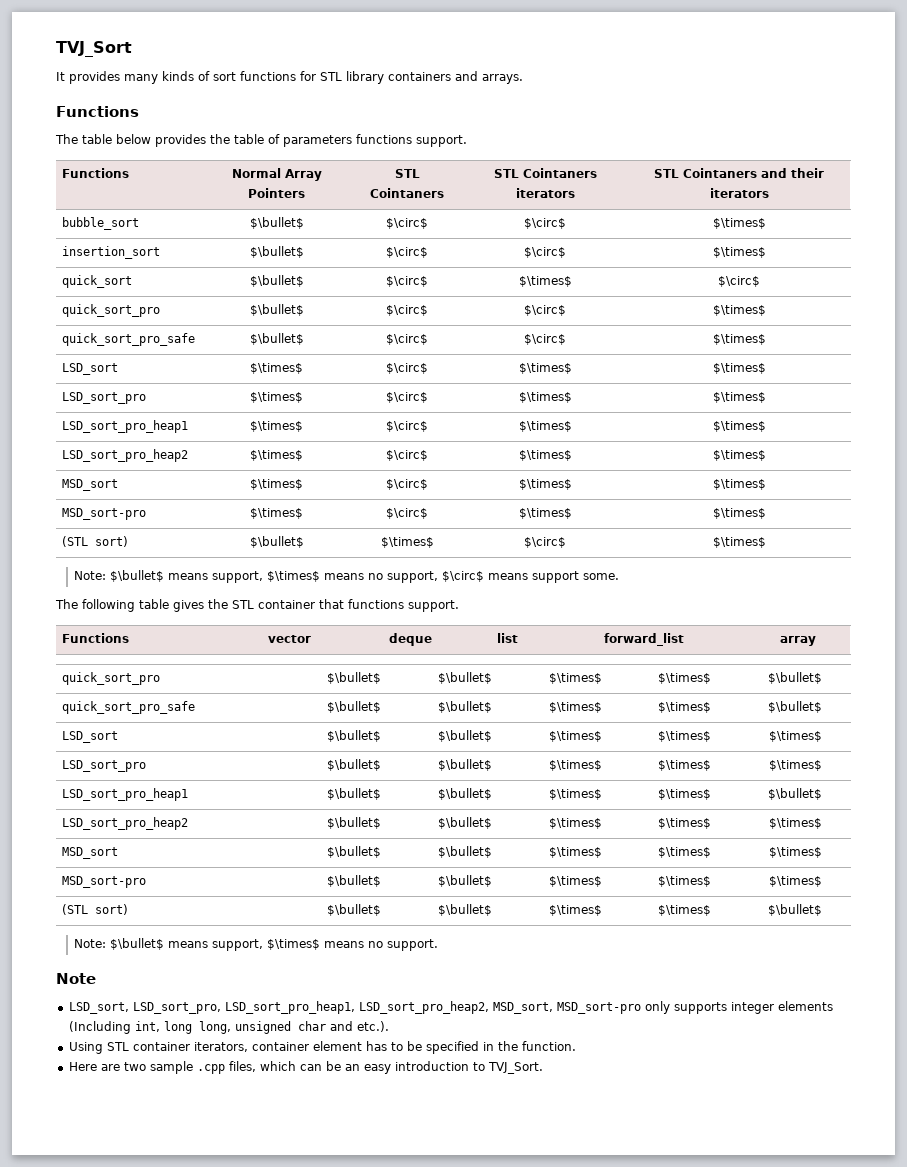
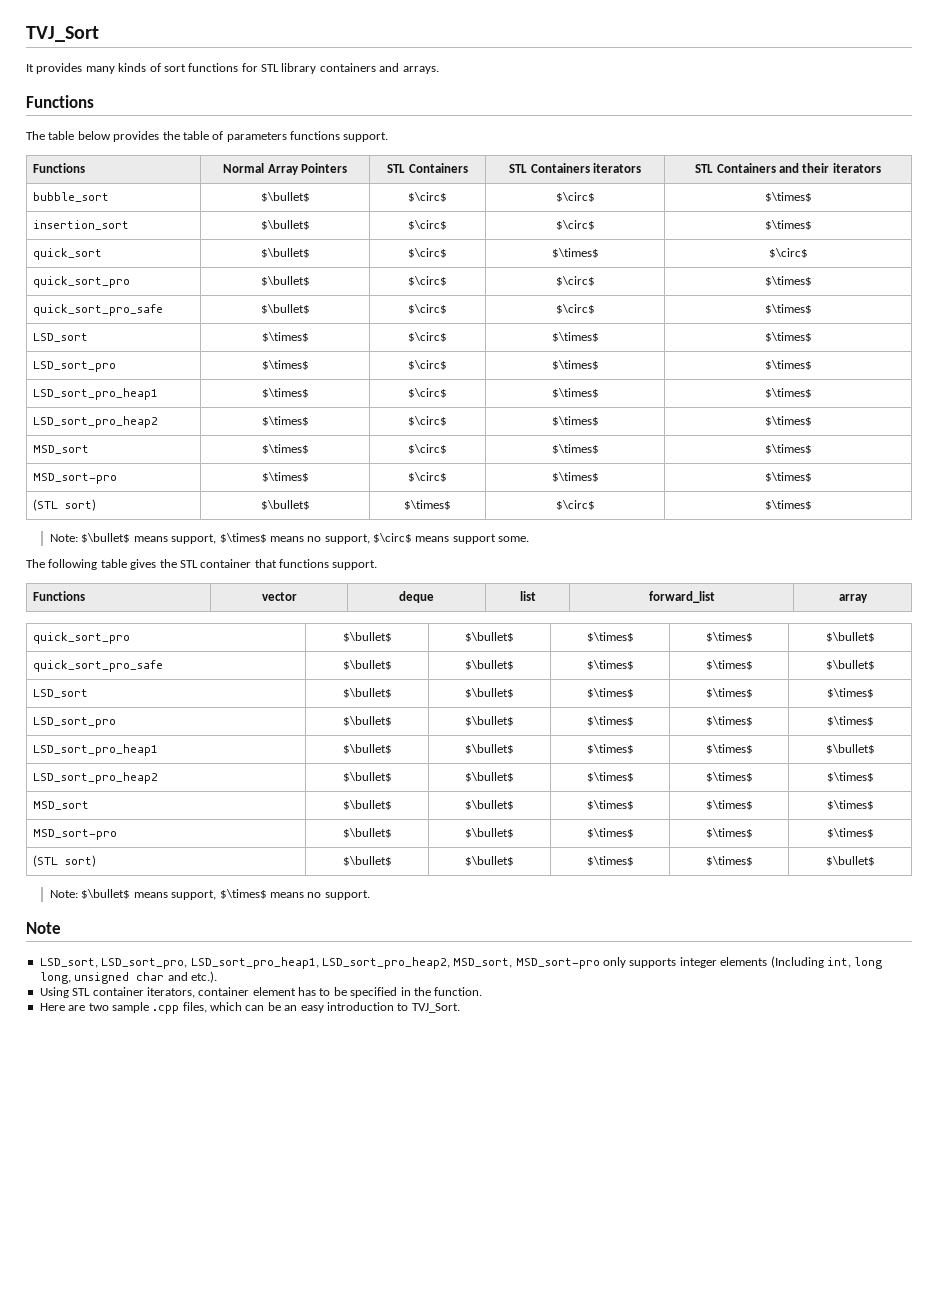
- Functions | Normal Array Pointers | STL Cointaners | STL Cointaners iterators | STL Cointaners and their iterators
+ Functions | Normal Array Pointers | STL Containers | STL Containers iterators | STL Containers and their iterators

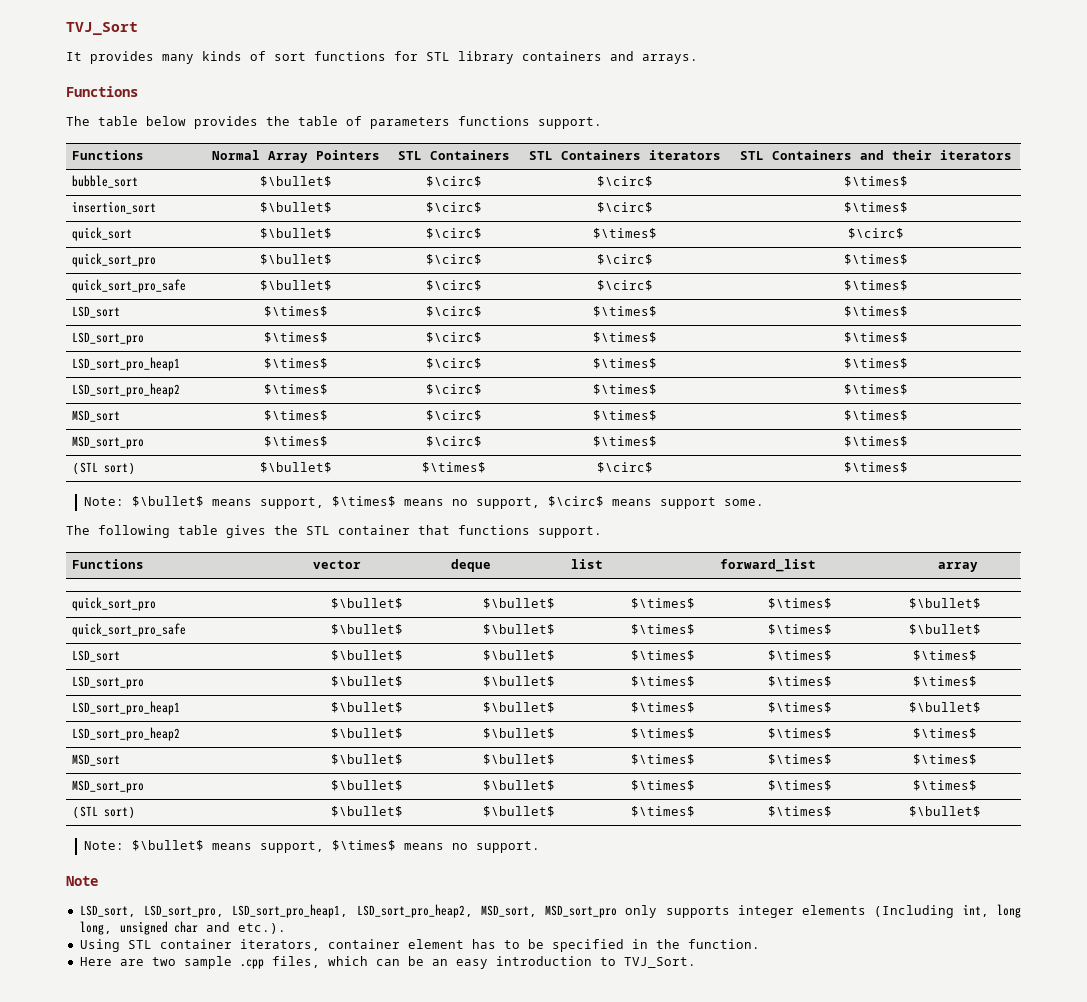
- MSD_sort-pro | $\times$ | $\circ$ | $\times$ | $\times$
+ MSD_sort_pro | $\times$ | $\circ$ | $\times$ | $\times$
- MSD_sort-pro | $\bullet$ | $\bullet$ | $\times$ | $\times$ | $\times$
+ MSD_sort_pro | $\bullet$ | $\bullet$ | $\times$ | $\times$ | $\times$
- LSD_sort, LSD_sort_pro, LSD_sort_pro_heap1, LSD_sort_pro_heap2, MSD_sort, MSD_sort-pro only supports integer elements (Including int, long long, unsigned char and etc.).
+ LSD_sort, LSD_sort_pro, LSD_sort_pro_heap1, LSD_sort_pro_heap2, MSD_sort, MSD_sort_pro only supports integer elements (Including int, long long, unsigned char and etc.).

